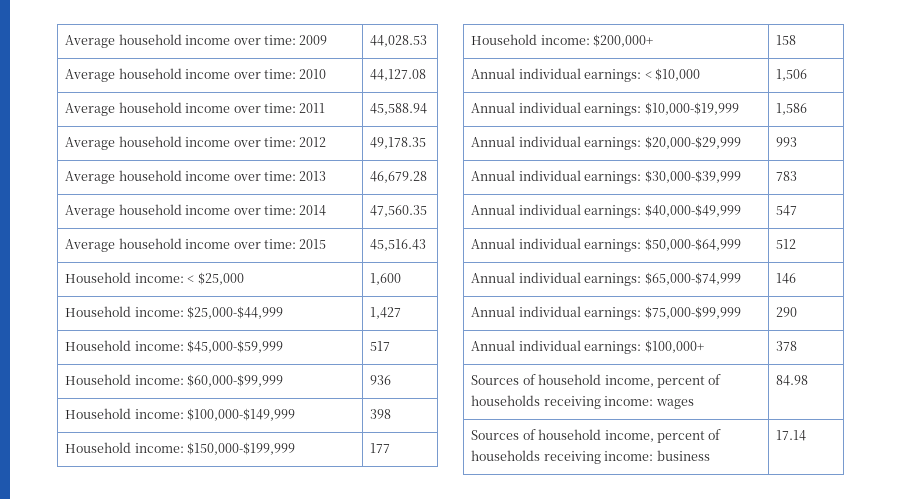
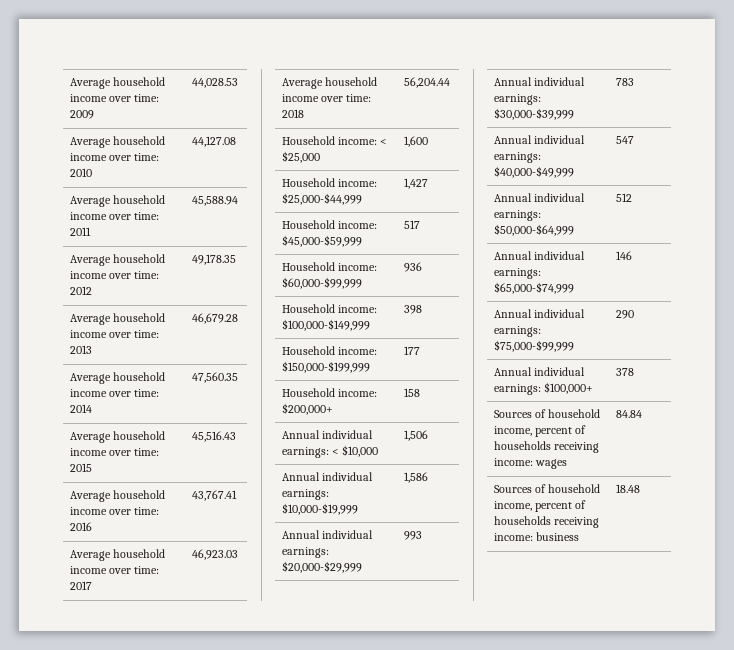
+ Average household income over time: 2016 | 43,767.41
+ Average household income over time: 2017 | 46,923.03
+ Average household income over time: 2018 | 56,204.44
- Sources of household income, percent of households receiving income: wages | 84.98
+ Sources of household income, percent of households receiving income: wages | 84.84
- Sources of household income, percent of households receiving income: business | 17.14
+ Sources of household income, percent of households receiving income: business | 18.48

